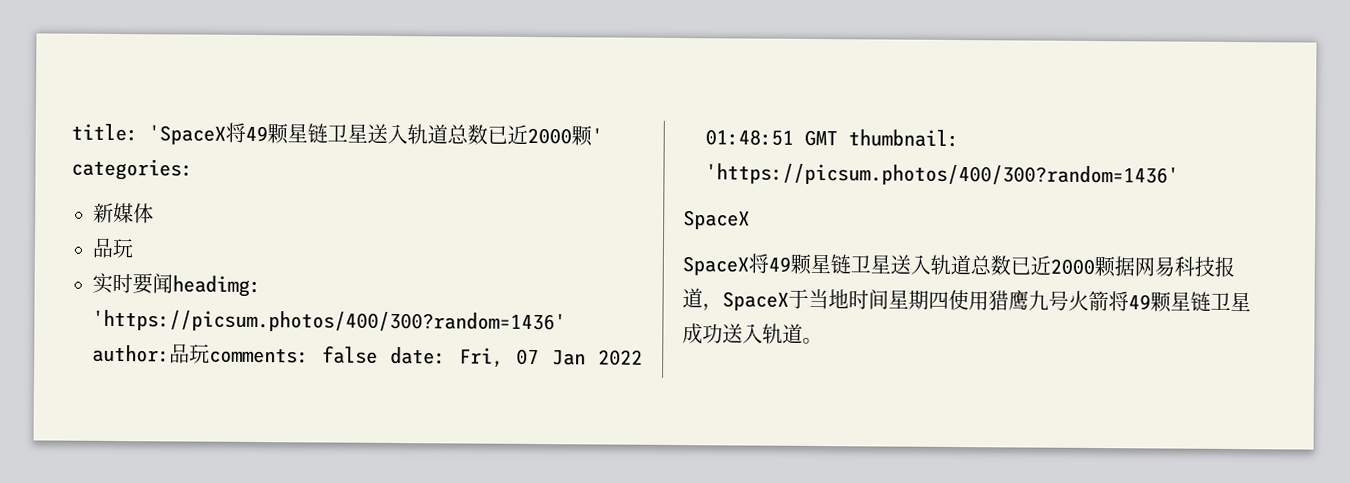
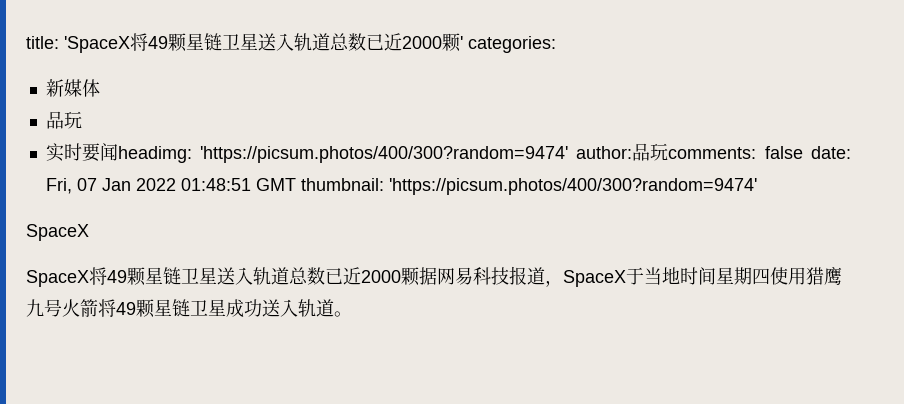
- 实时要闻headimg: 'https://picsum.photos/400/300?random=1436' author:品玩comments: false date: Fri, 07 Jan 2022 01:48:51 GMT thumbnail: 'https://picsum.photos/400/300?random=1436'
+ 实时要闻headimg: 'https://picsum.photos/400/300?random=9474' author:品玩comments: false date: Fri, 07 Jan 2022 01:48:51 GMT thumbnail: 'https://picsum.photos/400/300?random=9474'

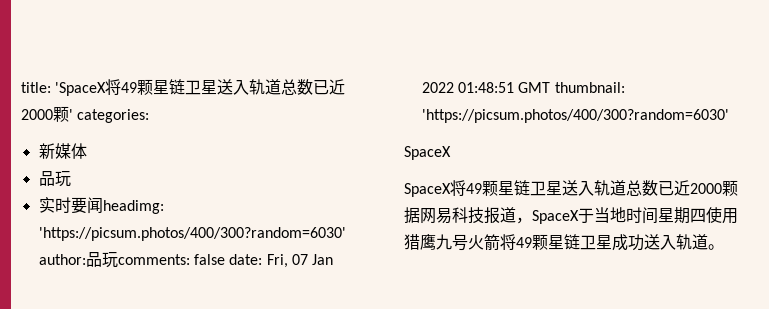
- 实时要闻headimg: 'https://picsum.photos/400/300?random=9474' author:品玩comments: false date: Fri, 07 Jan 2022 01:48:51 GMT thumbnail: 'https://picsum.photos/400/300?random=9474'
+ 实时要闻headimg: 'https://picsum.photos/400/300?random=6030' author:品玩comments: false date: Fri, 07 Jan 2022 01:48:51 GMT thumbnail: 'https://picsum.photos/400/300?random=6030'

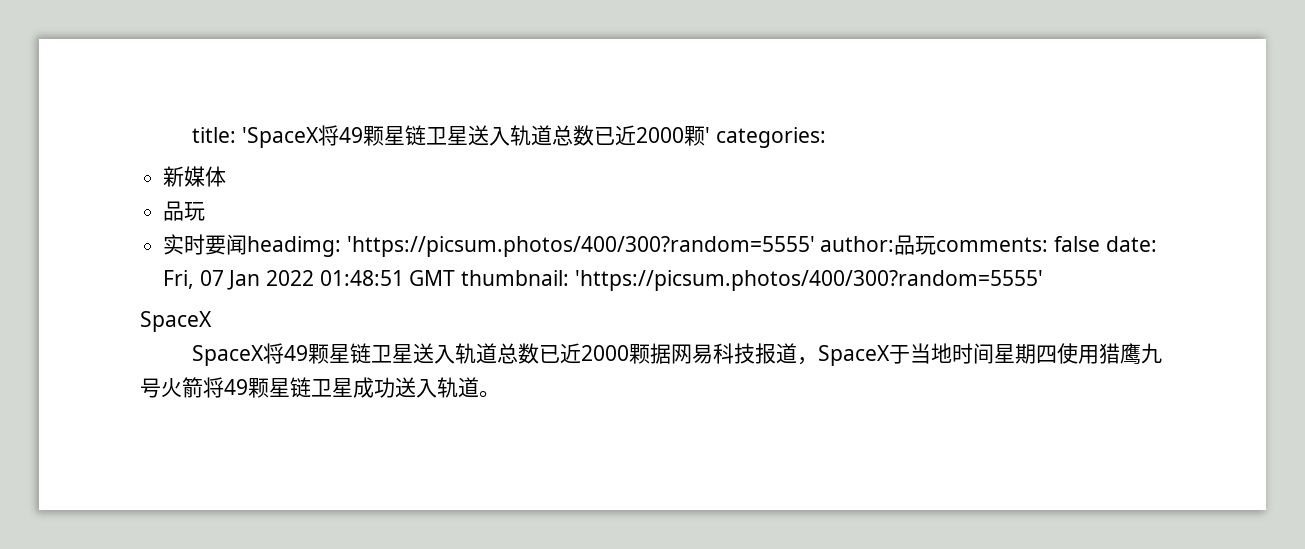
- 实时要闻headimg: 'https://picsum.photos/400/300?random=6030' author:品玩comments: false date: Fri, 07 Jan 2022 01:48:51 GMT thumbnail: 'https://picsum.photos/400/300?random=6030'
+ 实时要闻headimg: 'https://picsum.photos/400/300?random=5555' author:品玩comments: false date: Fri, 07 Jan 2022 01:48:51 GMT thumbnail: 'https://picsum.photos/400/300?random=5555'

